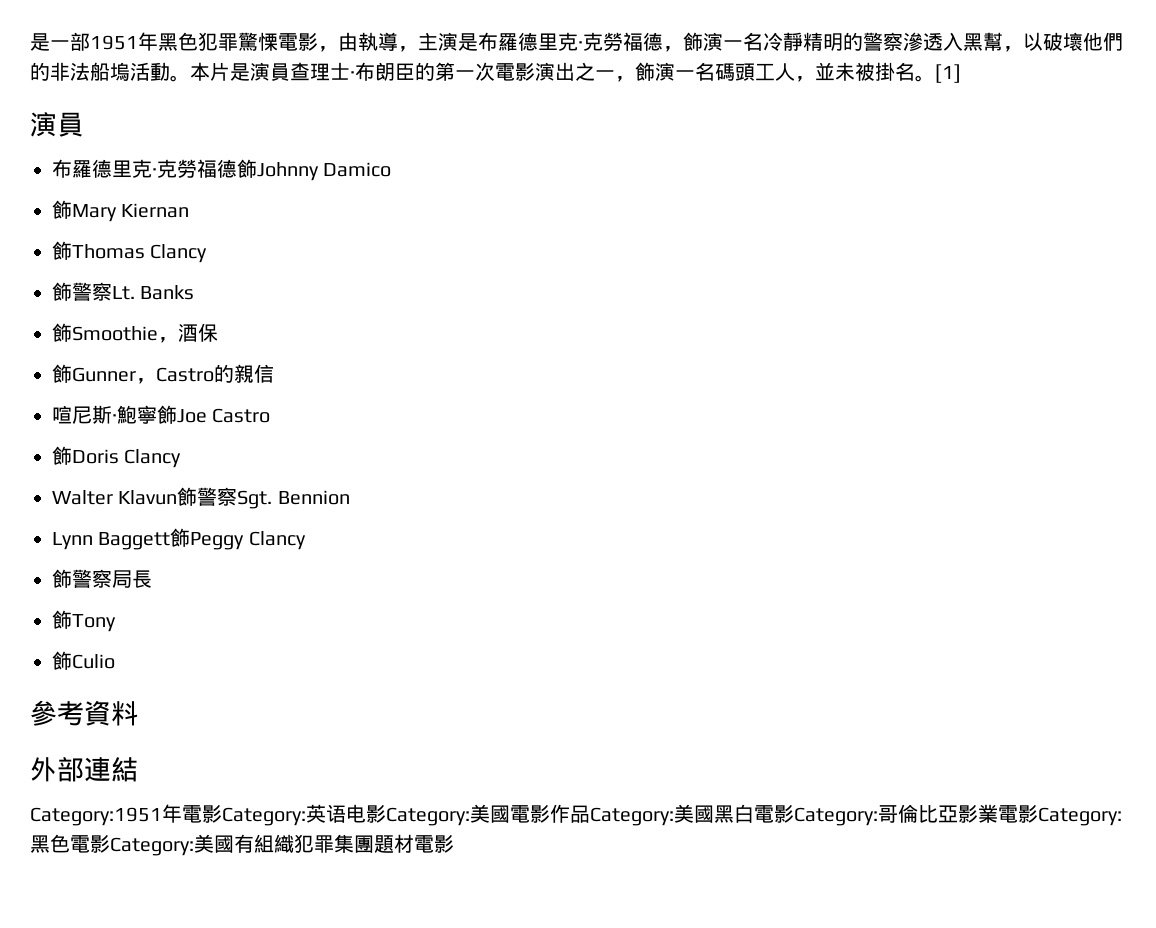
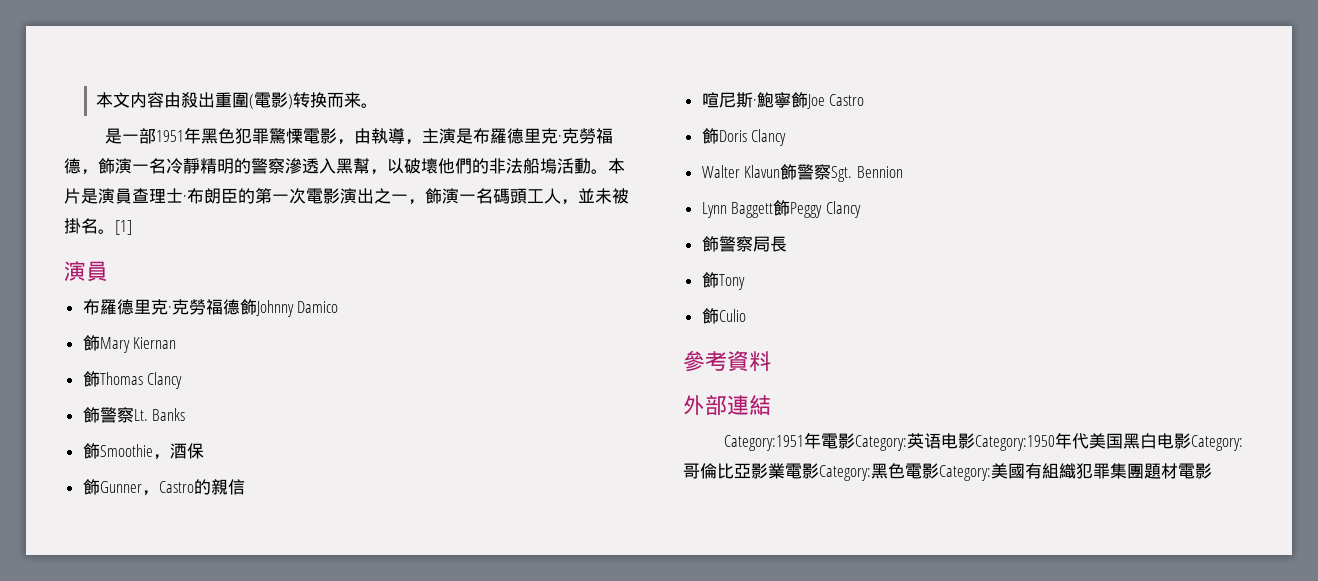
+ 本文内容由殺出重圍(電影)转换而来。
- Category:1951年電影Category:英语电影Category:美國電影作品Category:美國黑白電影Category:哥倫比亞影業電影Category:黑色電影Category:美國有組織犯罪集團題材電影
+ Category:1951年電影Category:英语电影Category:1950年代美国黑白电影Category:哥倫比亞影業電影Category:黑色電影Category:美國有組織犯罪集團題材電影

